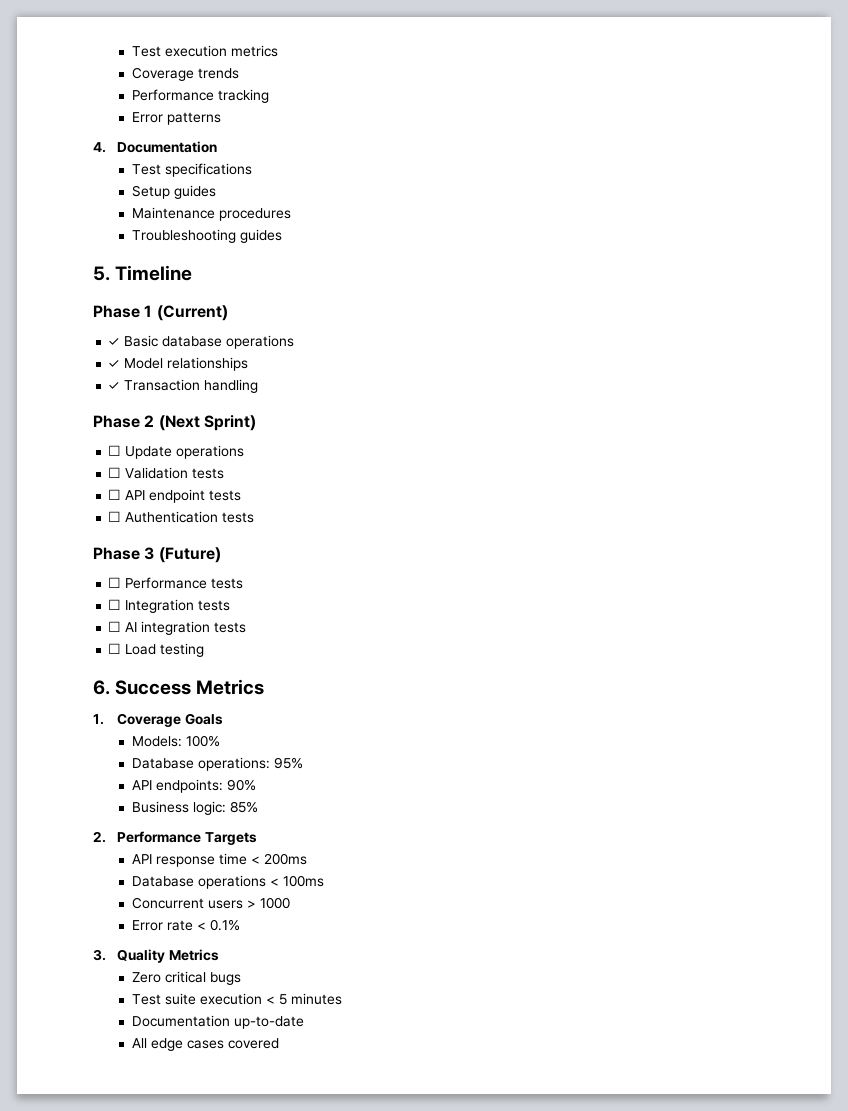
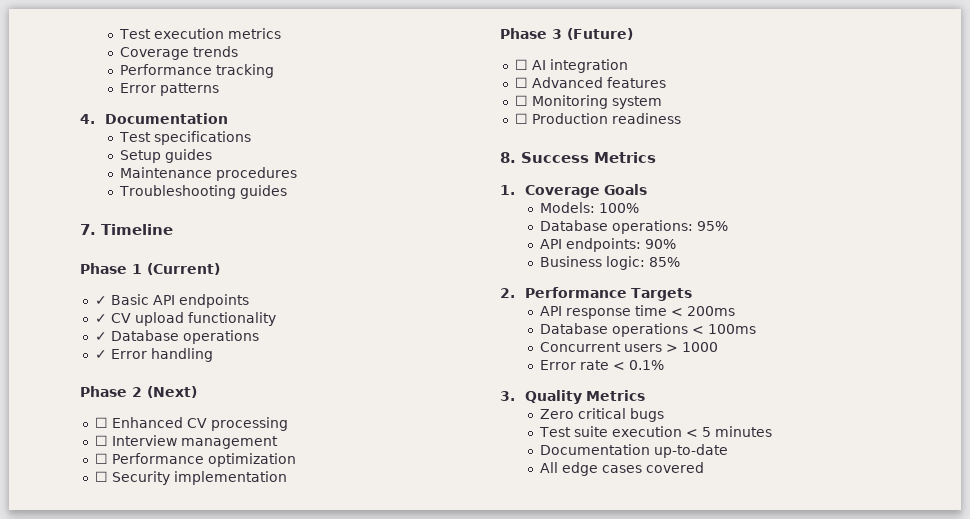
- 5. Timeline
+ 7. Timeline
- ✓ Basic database operations
- ✓ Model relationships
- ✓ Transaction handling
+ ✓ Basic API endpoints
+ ✓ CV upload functionality
+ ✓ Database operations
+ ✓ Error handling
- Phase 2 (Next Sprint)
- ☐ Update operations
- ☐ Validation tests
- ☐ API endpoint tests
- ☐ Authentication tests
+ Phase 2 (Next)
+ ☐ Enhanced CV processing
+ ☐ Interview management
+ ☐ Performance optimization
+ ☐ Security implementation
- ☐ Performance tests
- ☐ Integration tests
- ☐ AI integration tests
- ☐ Load testing
- 6. Success Metrics
+ ☐ AI integration
+ ☐ Advanced features
+ ☐ Monitoring system
+ ☐ Production readiness
+ 8. Success Metrics

